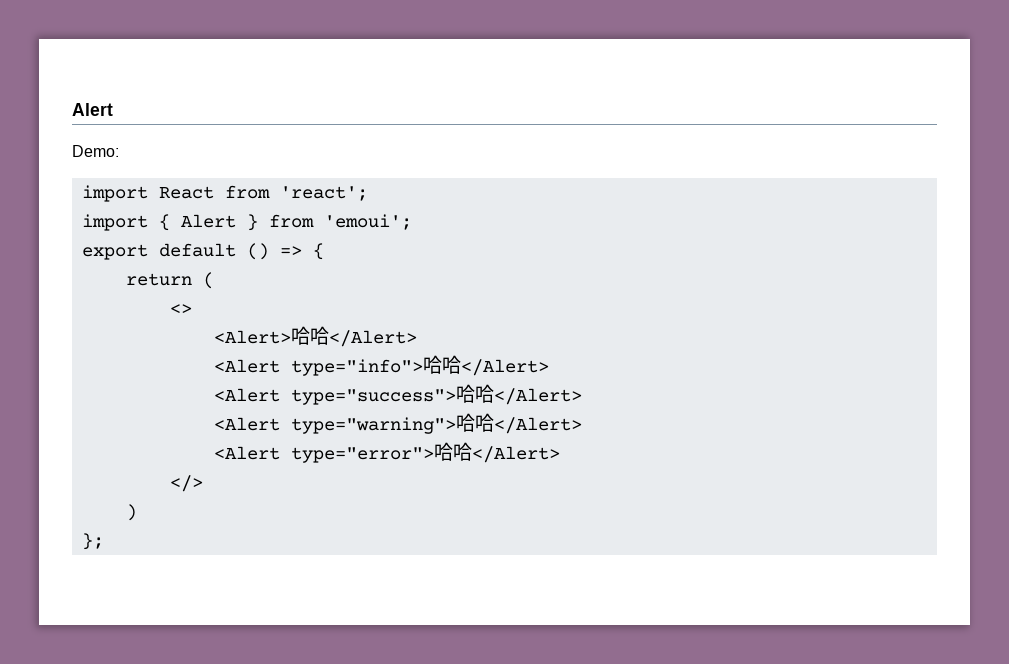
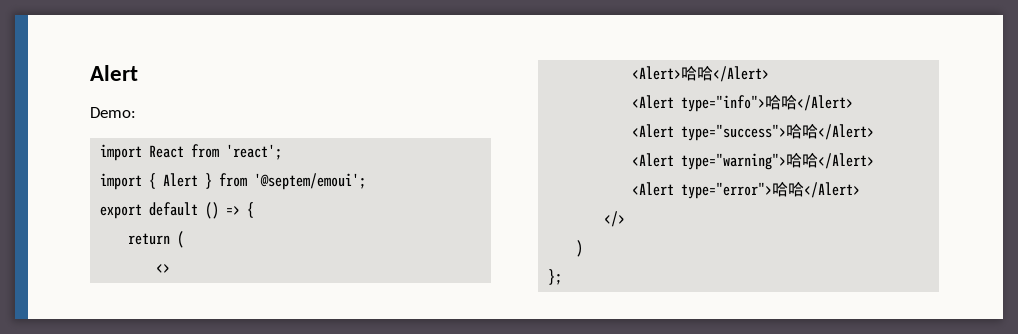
- import { Alert } from 'emoui';
+ import { Alert } from '@septem/emoui';

